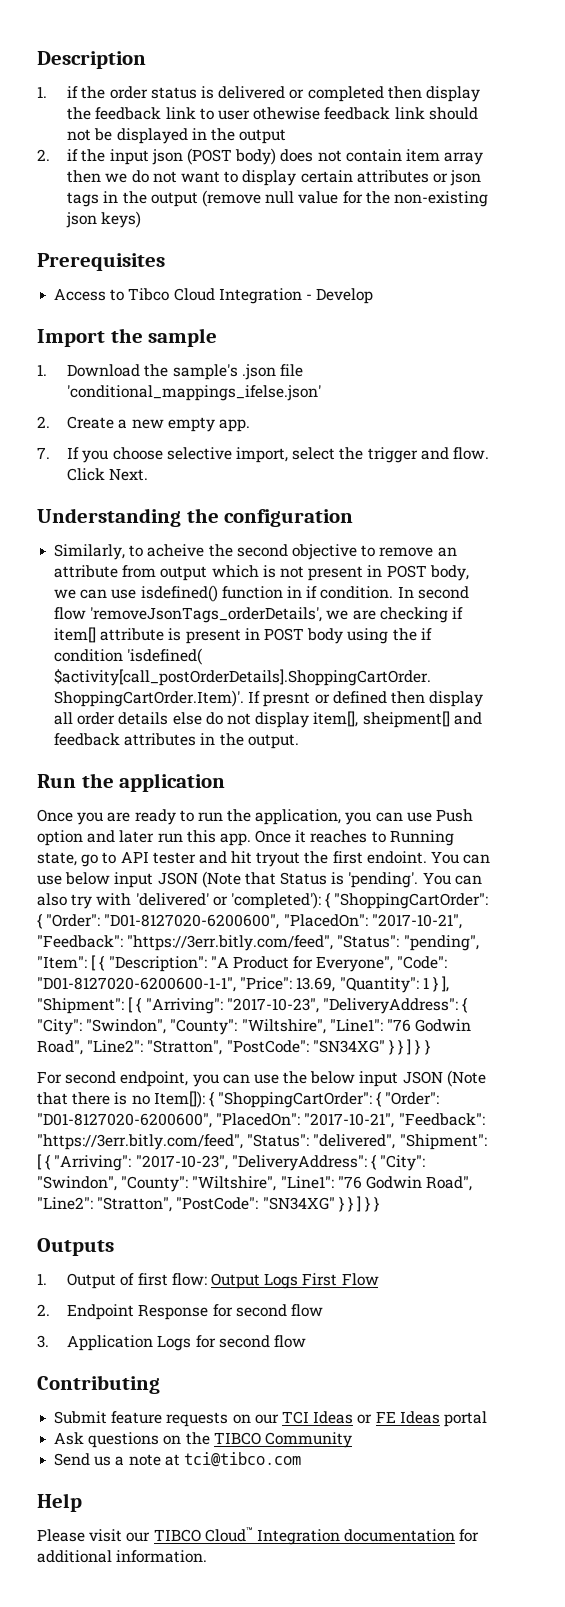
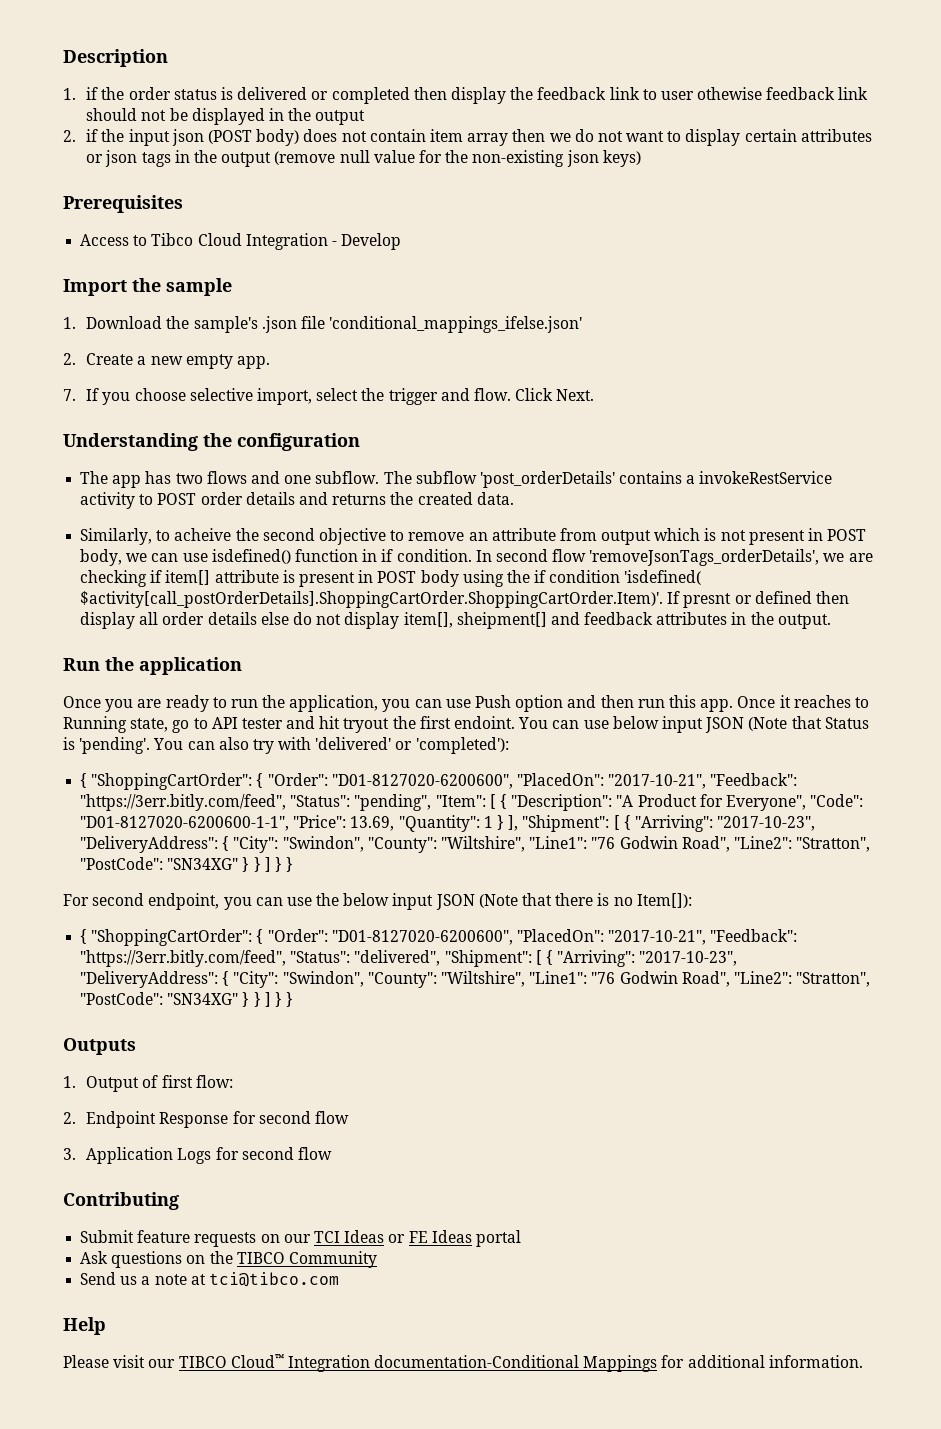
+ The app has two flows and one subflow. The subflow 'post_orderDetails' contains a invokeRestService activity to POST order details and returns the created data.
- Once you are ready to run the application, you can use Push option and later run this app.
+ Once you are ready to run the application, you can use Push option and then run this app.
- You can also try with 'delivered' or 'completed'): { "ShoppingCartOrder": { "Order": "D01-8127020-6200600", "PlacedOn": "2017-10-21", "Feedback": "https://3err.bitly.com/feed", "Status": "pending", "Item": [ { "Description": "A Product for Everyone", "Code": "D01-8127020-6200600-1-1", "Price": 13.69, "Quantity": 1 } ], "Shipment": [ { "Arriving": "2017-10-23", "DeliveryAddress": { "City": "Swindon", "County": "Wiltshire", "Line1": "76 Godwin Road", "Line2": "Stratton", "PostCode": "SN34XG" } } ] } }
+ You can also try with 'delivered' or 'completed'):
+ { "ShoppingCartOrder": { "Order": "D01-8127020-6200600", "PlacedOn": "2017-10-21", "Feedback": "https://3err.bitly.com/feed", "Status": "pending", "Item": [ { "Description": "A Product for Everyone", "Code": "D01-8127020-6200600-1-1", "Price": 13.69, "Quantity": 1 } ], "Shipment": [ { "Arriving": "2017-10-23", "DeliveryAddress": { "City": "Swindon", "County": "Wiltshire", "Line1": "76 Godwin Road", "Line2": "Stratton", "PostCode": "SN34XG" } } ] } }
- For second endpoint, you can use the below input JSON (Note that there is no Item[]): { "ShoppingCartOrder": { "Order": "D01-8127020-6200600", "PlacedOn": "2017-10-21", "Feedback": "https://3err.bitly.com/feed", "Status": "delivered", "Shipment": [ { "Arriving": "2017-10-23", "DeliveryAddress": { "City": "Swindon", "County": "Wiltshire", "Line1": "76 Godwin Road", "Line2": "Stratton", "PostCode": "SN34XG" } } ] } }
+ For second endpoint, you can use the below input JSON (Note that there is no Item[]):
+ { "ShoppingCartOrder": { "Order": "D01-8127020-6200600", "PlacedOn": "2017-10-21", "Feedback": "https://3err.bitly.com/feed", "Status": "delivered", "Shipment": [ { "Arriving": "2017-10-23", "DeliveryAddress": { "City": "Swindon", "County": "Wiltshire", "Line1": "76 Godwin Road", "Line2": "Stratton", "PostCode": "SN34XG" } } ] } }
- 1. Output of first flow: Output Logs First Flow
+ 1. Output of first flow:
- Please visit our TIBCO Cloud™ Integration documentation for additional information.
+ Please visit our TIBCO Cloud™ Integration documentation-Conditional Mappings for additional information.

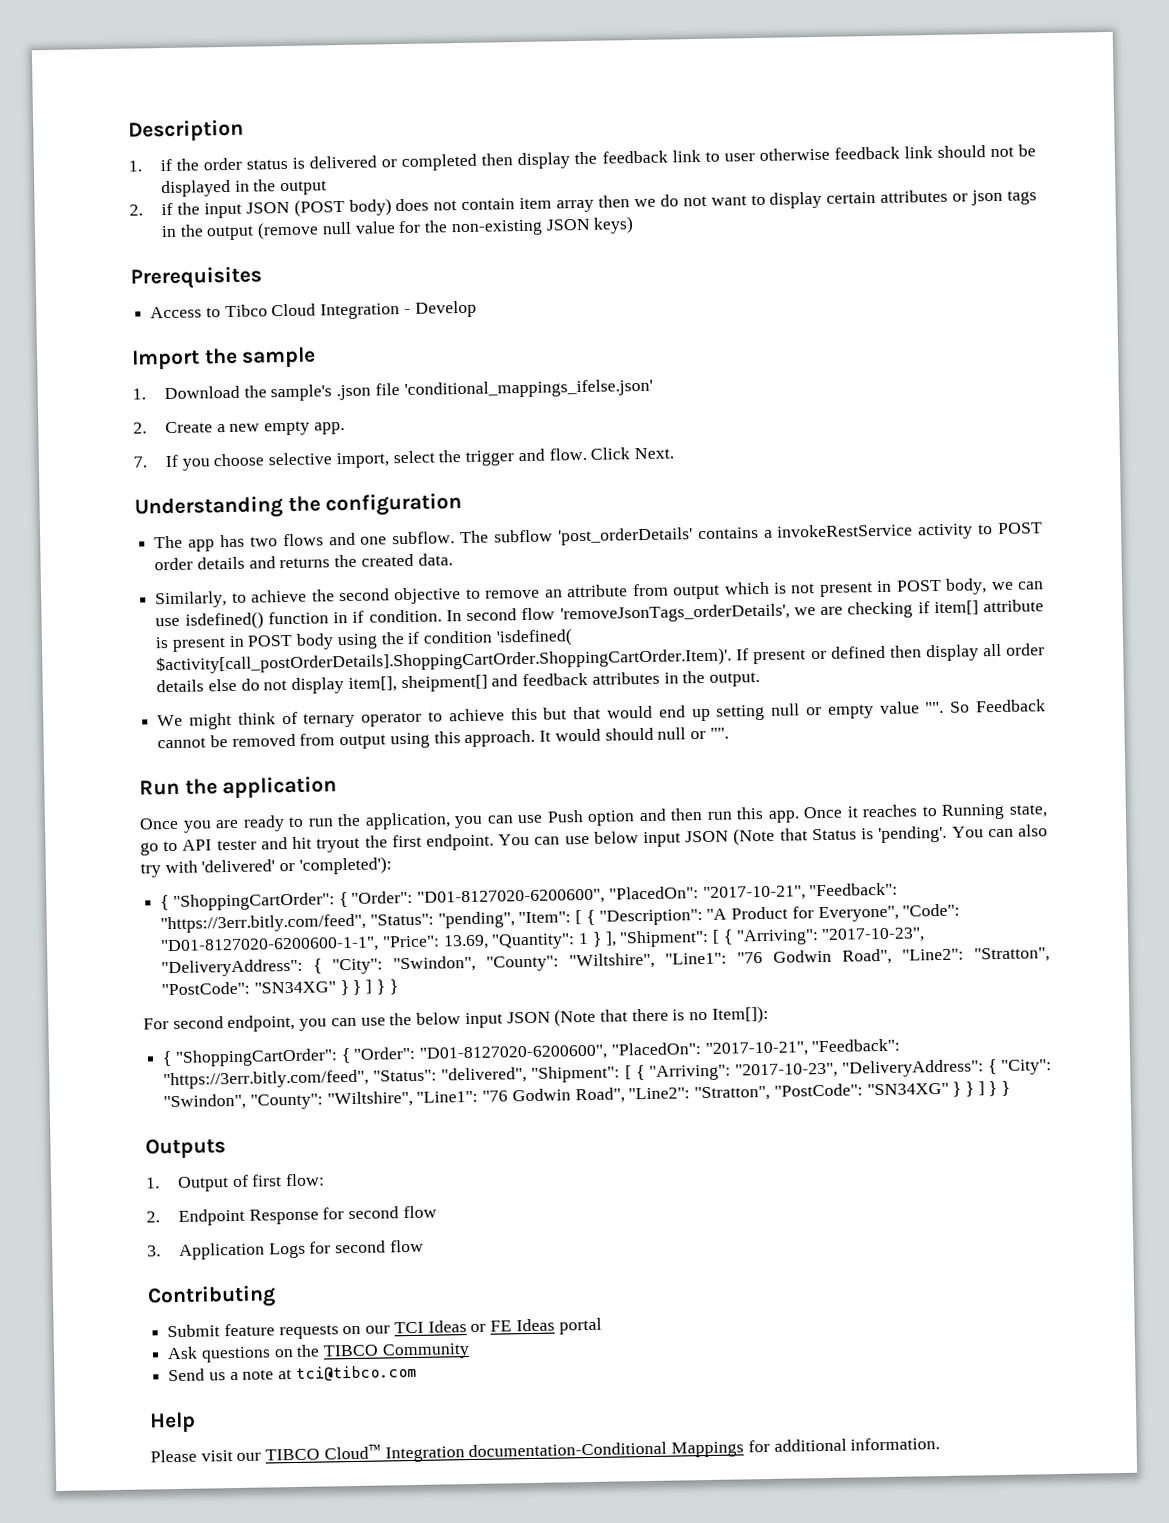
- 1. if the order status is delivered or completed then display the feedback link to user othewise feedback link should not be displayed in the output
+ 1. if the order status is delivered or completed then display the feedback link to user otherwise feedback link should not be displayed in the output
- 2. if the input json (POST body) does not contain item array then we do not want to display certain attributes or json tags in the output (remove null value for the non-existing json keys)
+ 2. if the input JSON (POST body) does not contain item array then we do not want to display certain attributes or json tags in the output (remove null value for the non-existing JSON keys)
- Similarly, to acheive the second objective to remove an attribute from output which is not present in POST body, we can use isdefined() function in if condition.
+ Similarly, to achieve the second objective to remove an attribute from output which is not present in POST body, we can use isdefined() function in if condition.
- In second flow 'removeJsonTags_orderDetails', we are checking if item[] attribute is present in POST body using the if condition 'isdefined( $activity[call_postOrderDetails].ShoppingCartOrder.ShoppingCartOrder.Item)'. If presnt or defined then display all order details else do not display item[], sheipment[] and feedback attributes in the output.
+ In second flow 'removeJsonTags_orderDetails', we are checking if item[] attribute is present in POST body using the if condition 'isdefined( $activity[call_postOrderDetails].ShoppingCartOrder.ShoppingCartOrder.Item)'. If present or defined then display all order details else do not display item[], sheipment[] and feedback attributes in the output.
+ We might think of ternary operator to achieve this but that would end up setting null or empty value "". So Feedback cannot be removed from output using this approach. It would should null or "".
- Once it reaches to Running state, go to API tester and hit tryout the first endoint.
+ Once it reaches to Running state, go to API tester and hit tryout the first endpoint.

